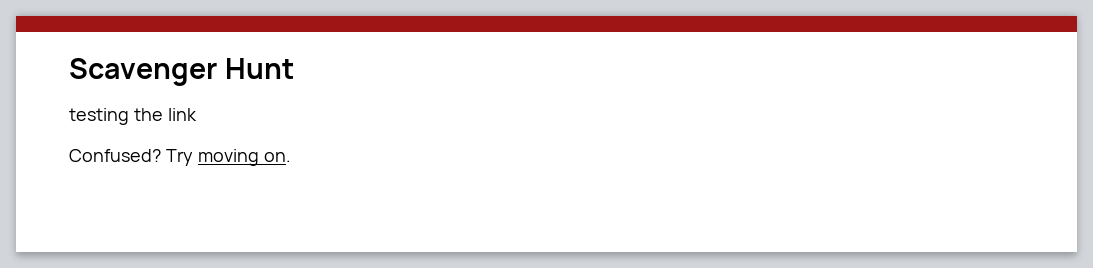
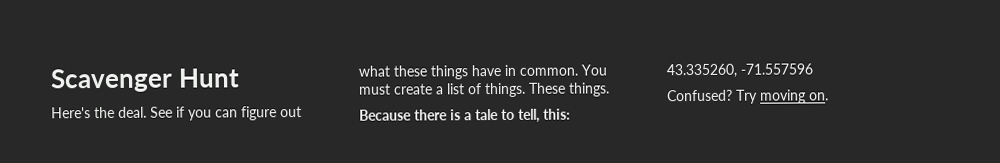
- testing the link
+ Here's the deal. See if you can figure out what these things have in common. You must create a list of things. These things.
+ Because there is a tale to tell, this: 43.335260, -71.557596

